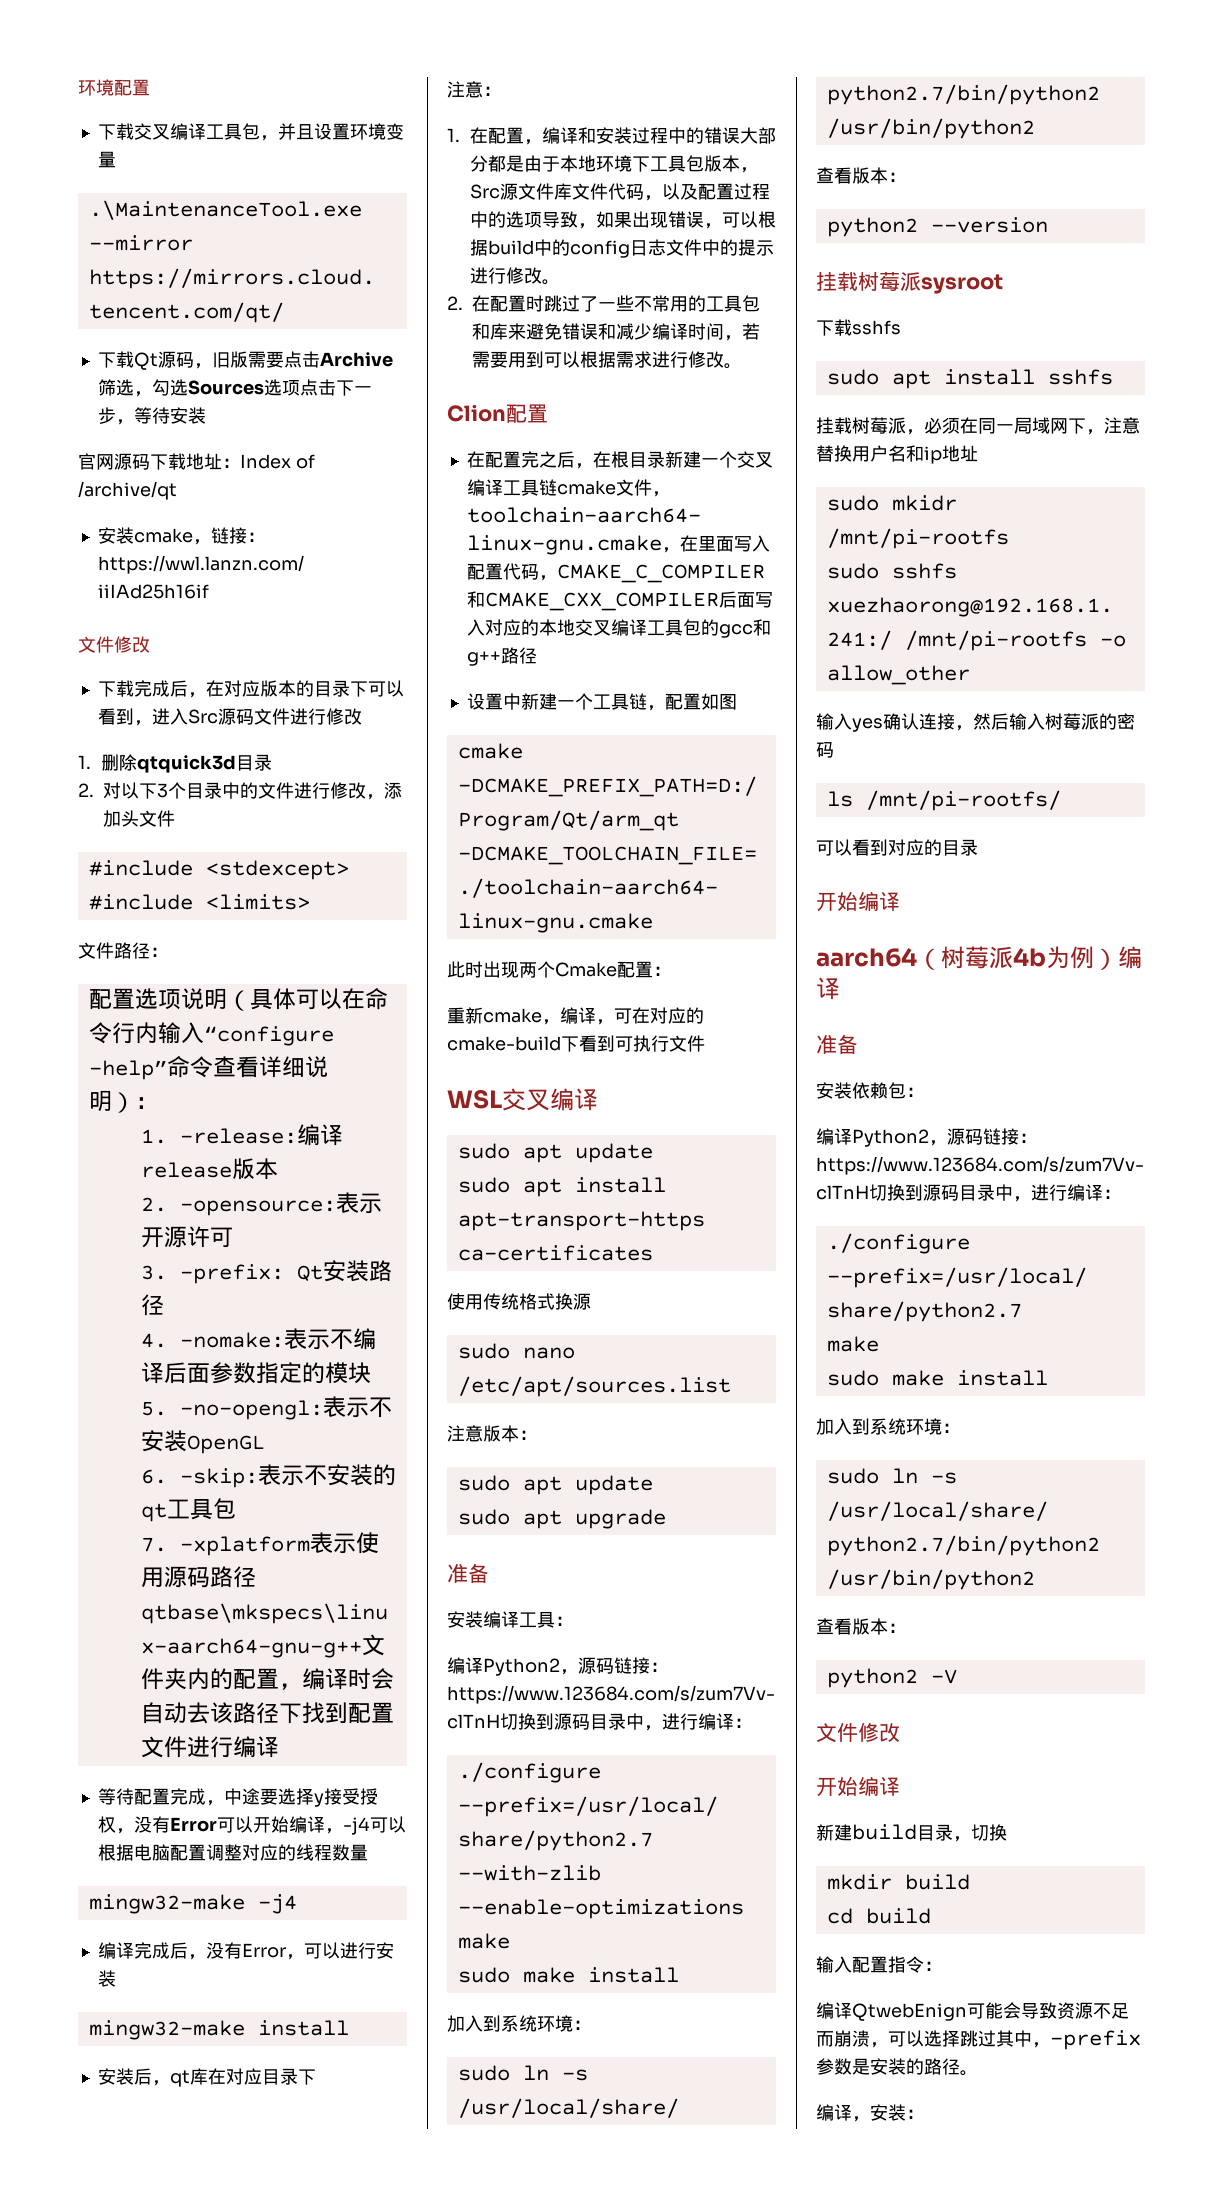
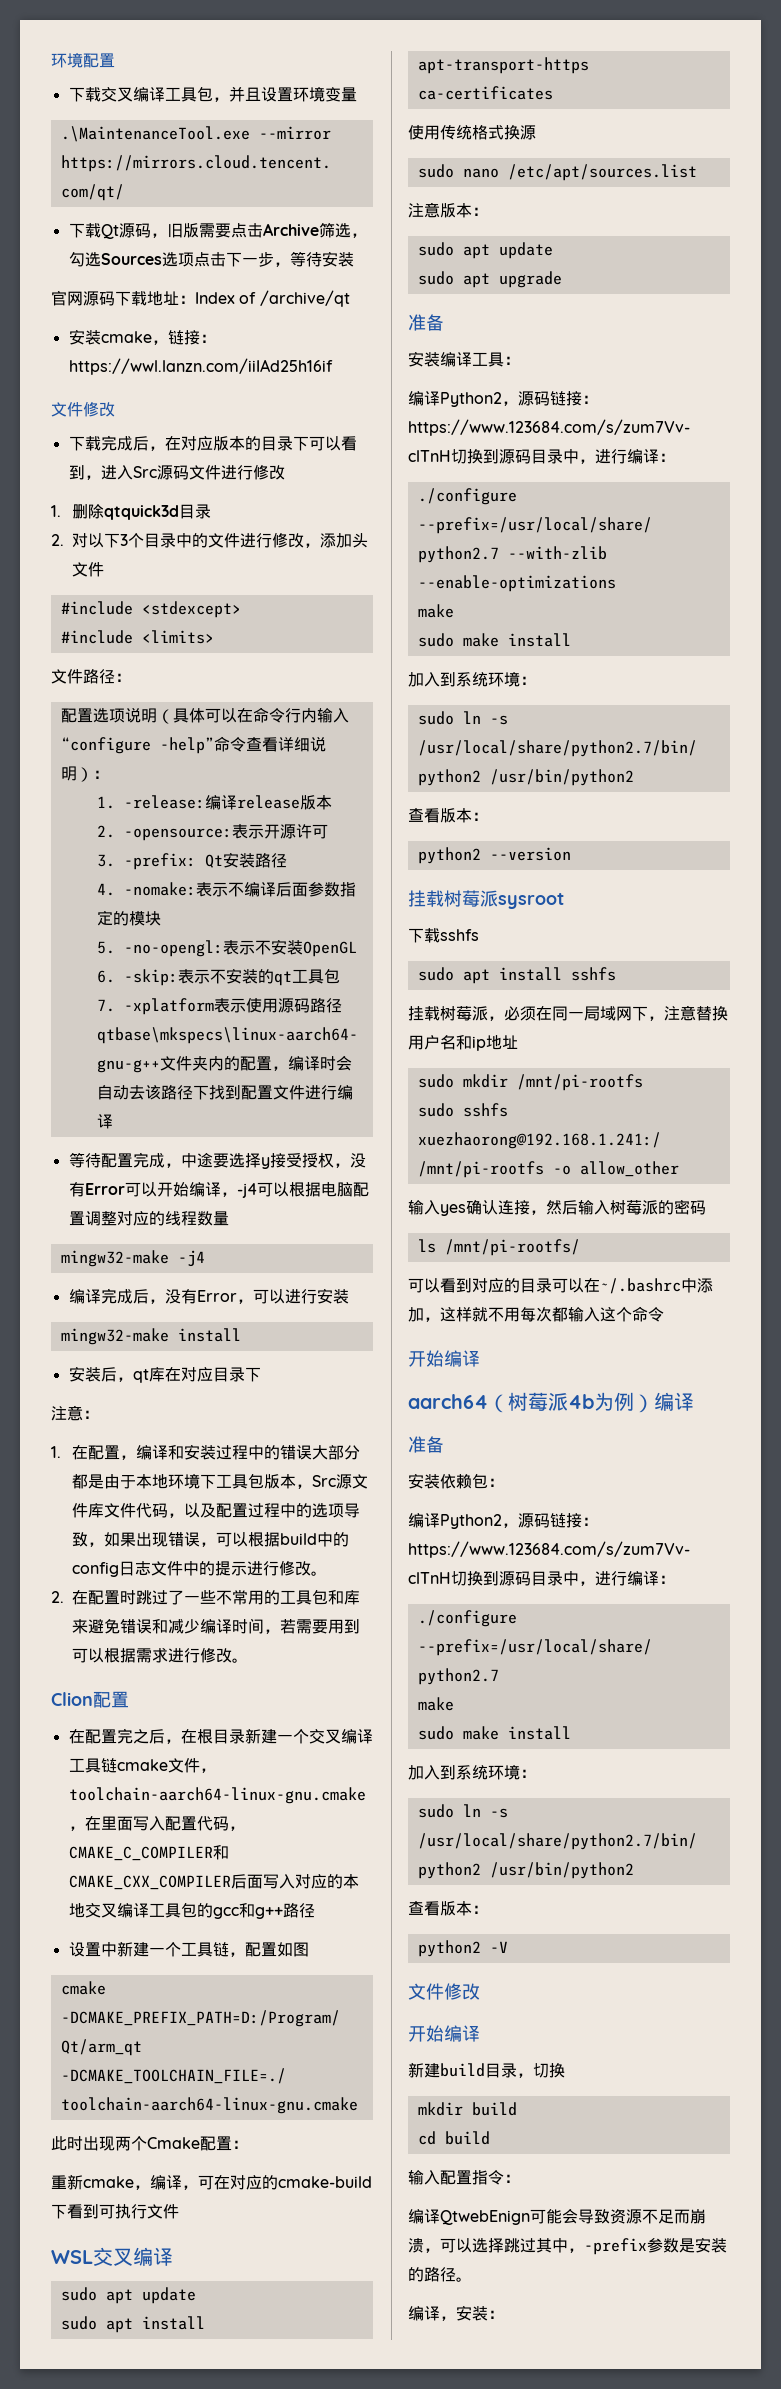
- sudo mkidr /mnt/pi-rootfs
+ sudo mkdir /mnt/pi-rootfs
- 可以看到对应的目录
+ 可以看到对应的目录可以在~/.bashrc中添加，这样就不用每次都输入这个命令

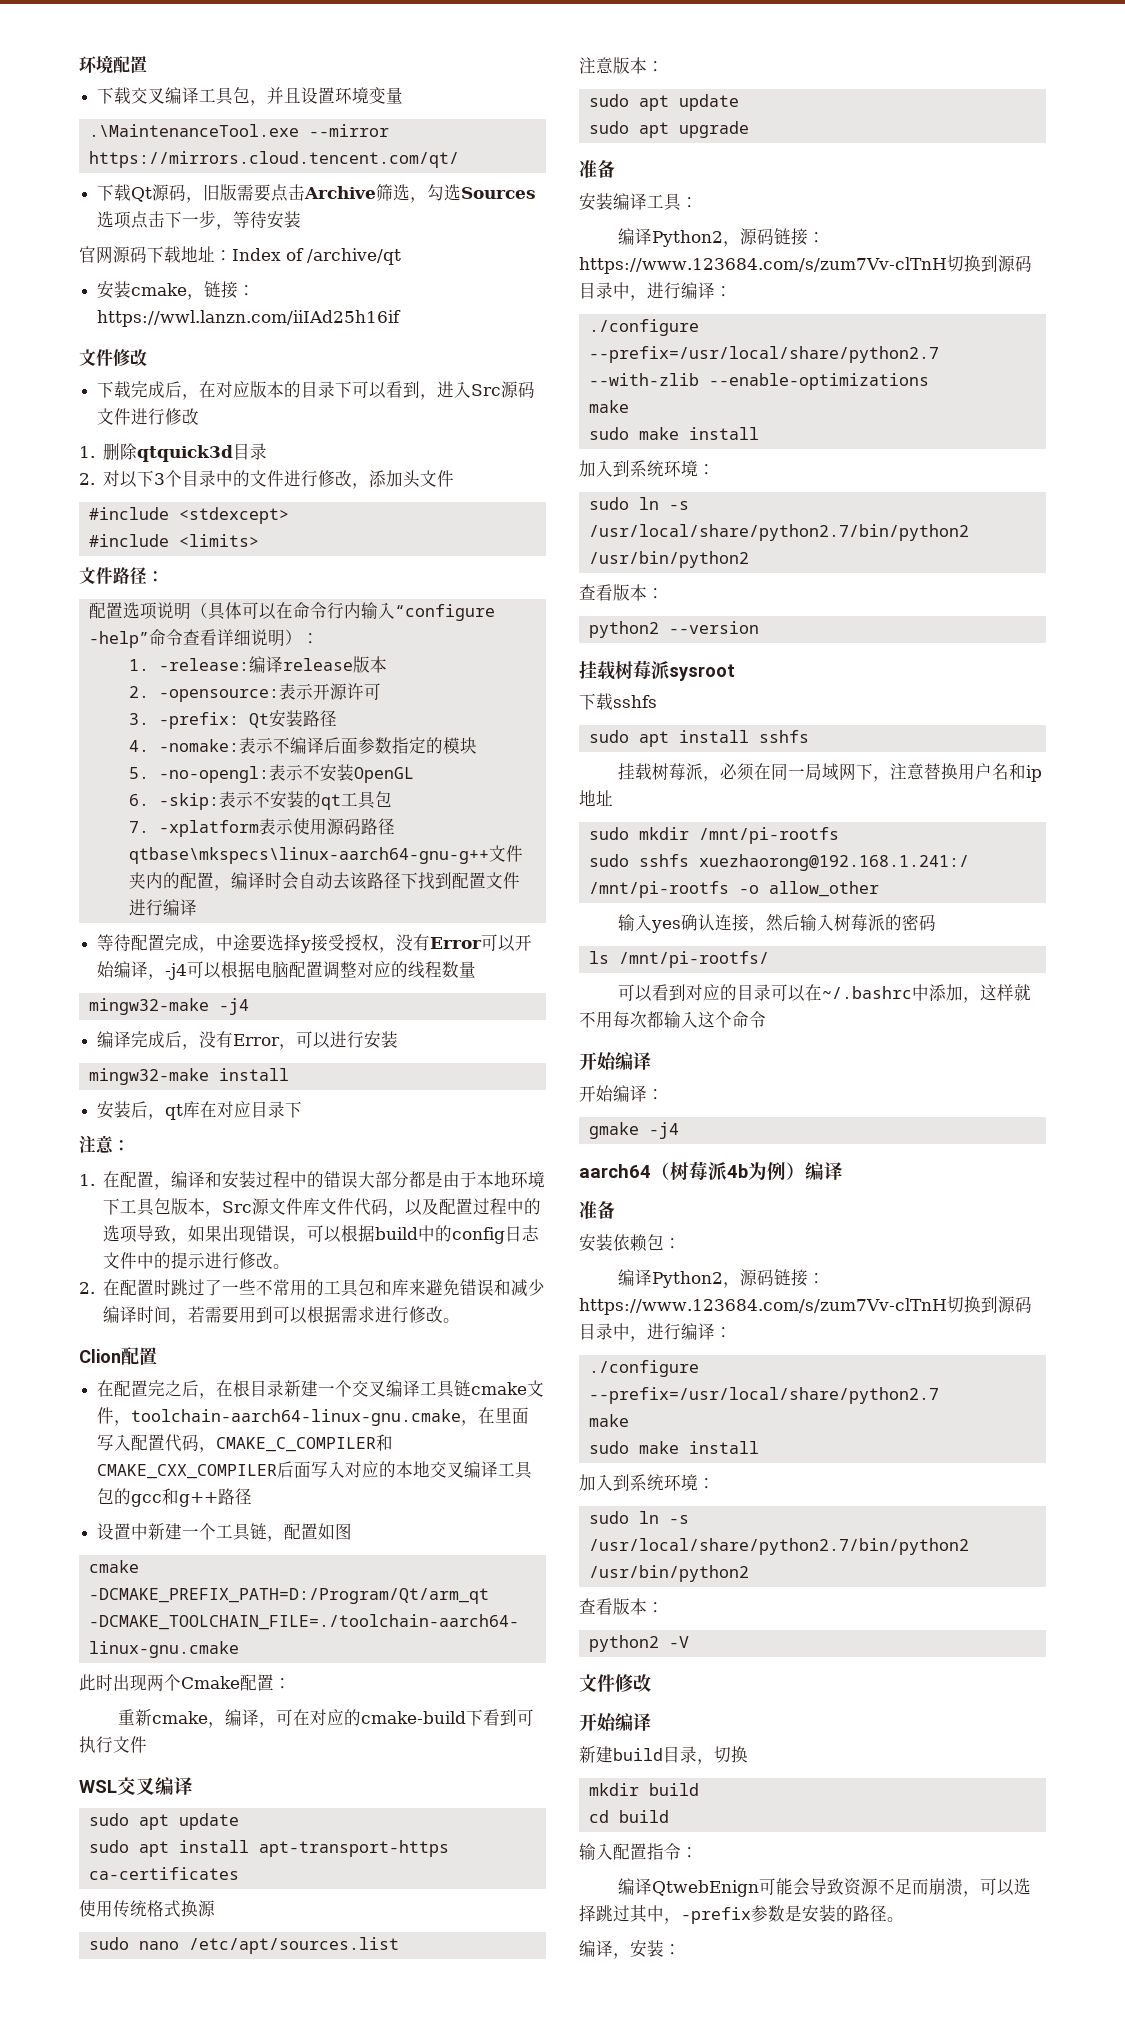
+ 开始编译：
+ gmake -j4

